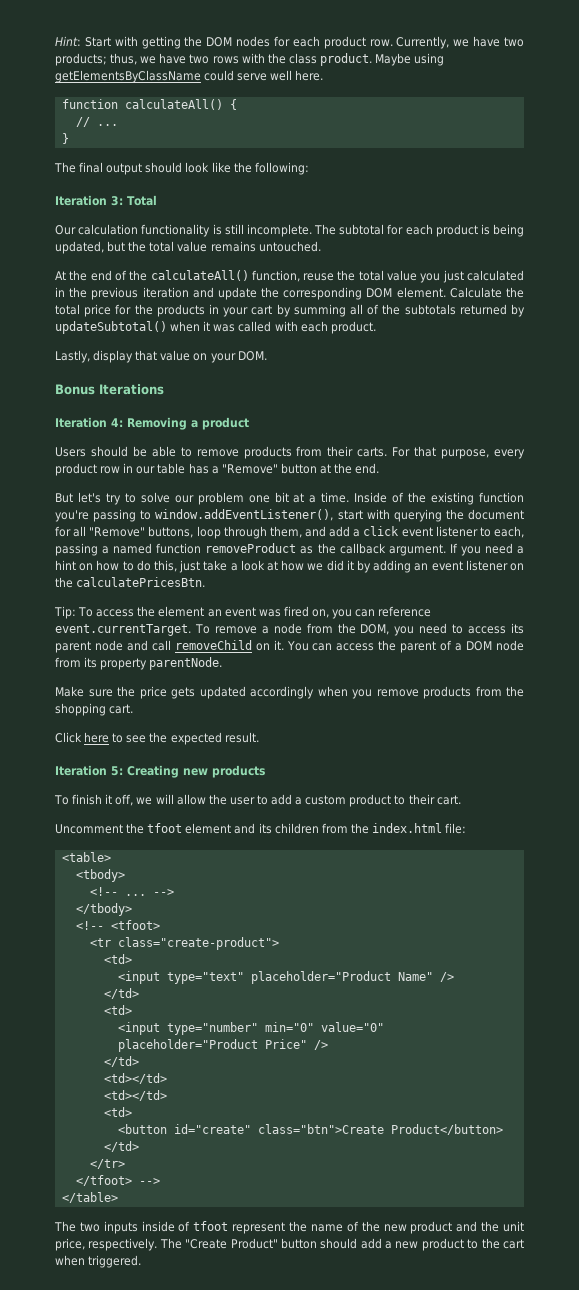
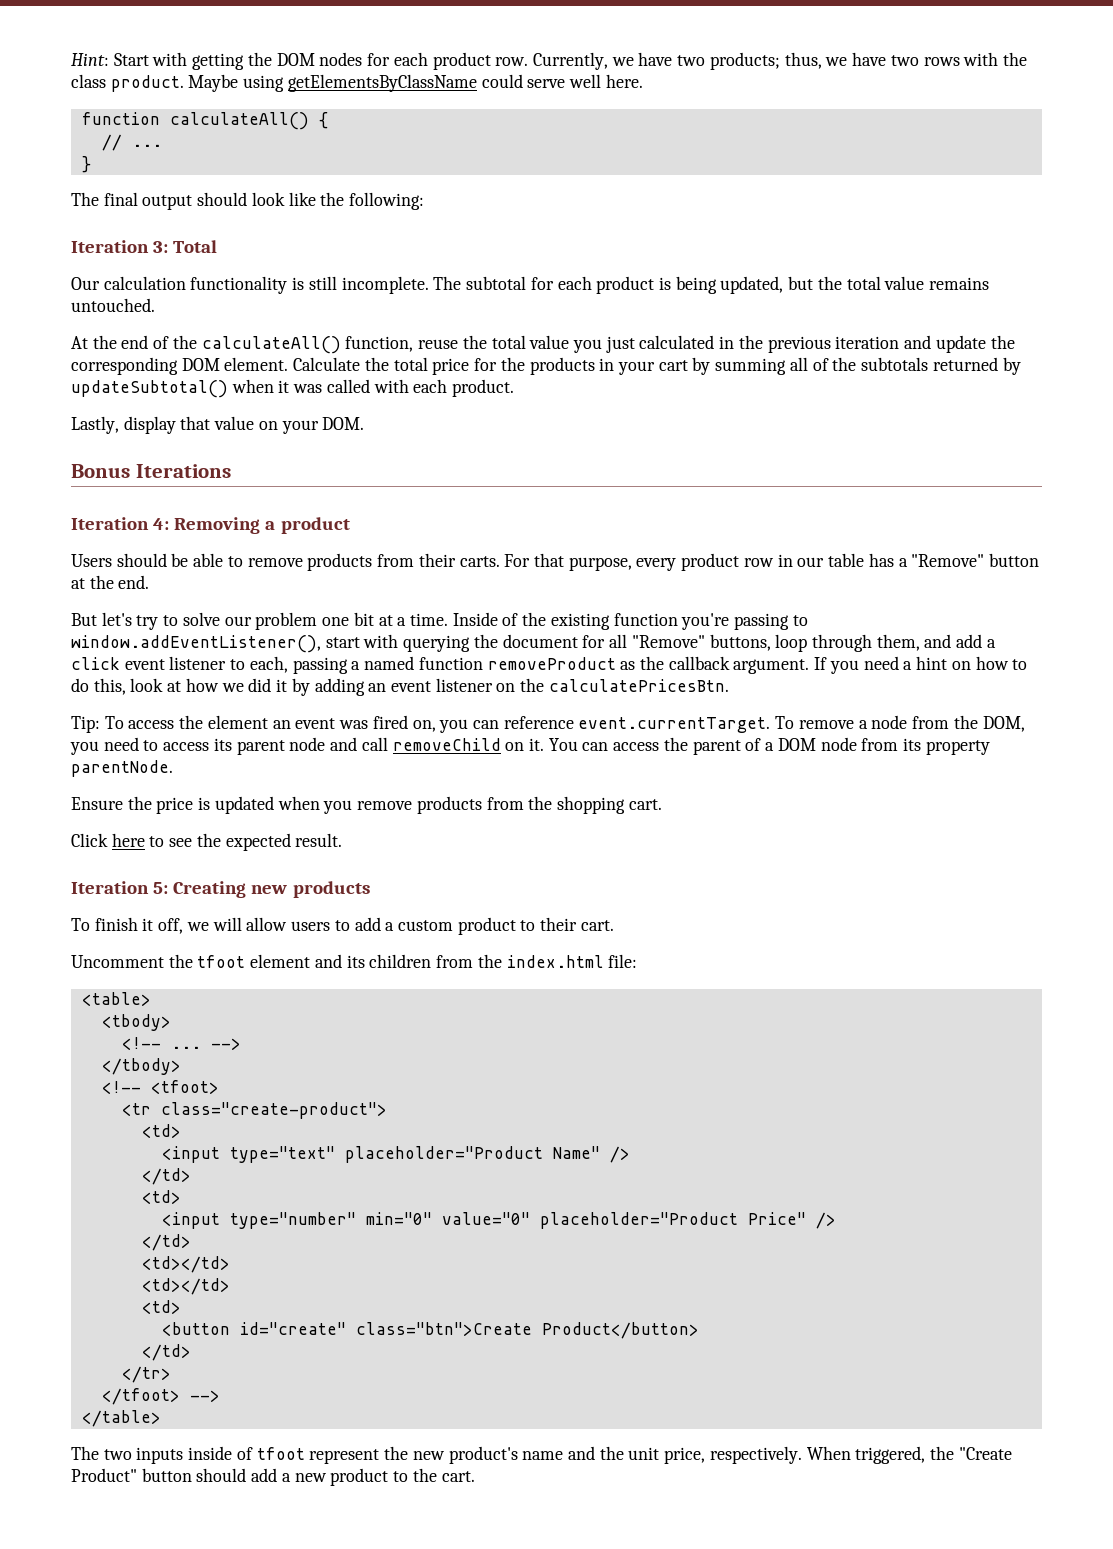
- If you need a hint on how to do this, just take a look at how we did it by adding an event listener on the calculatePricesBtn.
+ If you need a hint on how to do this, look at how we did it by adding an event listener on the calculatePricesBtn.
- Make sure the price gets updated accordingly when you remove products from the shopping cart.
+ Ensure the price is updated when you remove products from the shopping cart.
- To finish it off, we will allow the user to add a custom product to their cart.
+ To finish it off, we will allow users to add a custom product to their cart.
- The two inputs inside of tfoot represent the name of the new product and the unit price, respectively.
+ The two inputs inside of tfoot represent the new product's name and the unit price, respectively.
- The "Create Product" button should add a new product to the cart when triggered.
+ When triggered, the "Create Product" button should add a new product to the cart.

